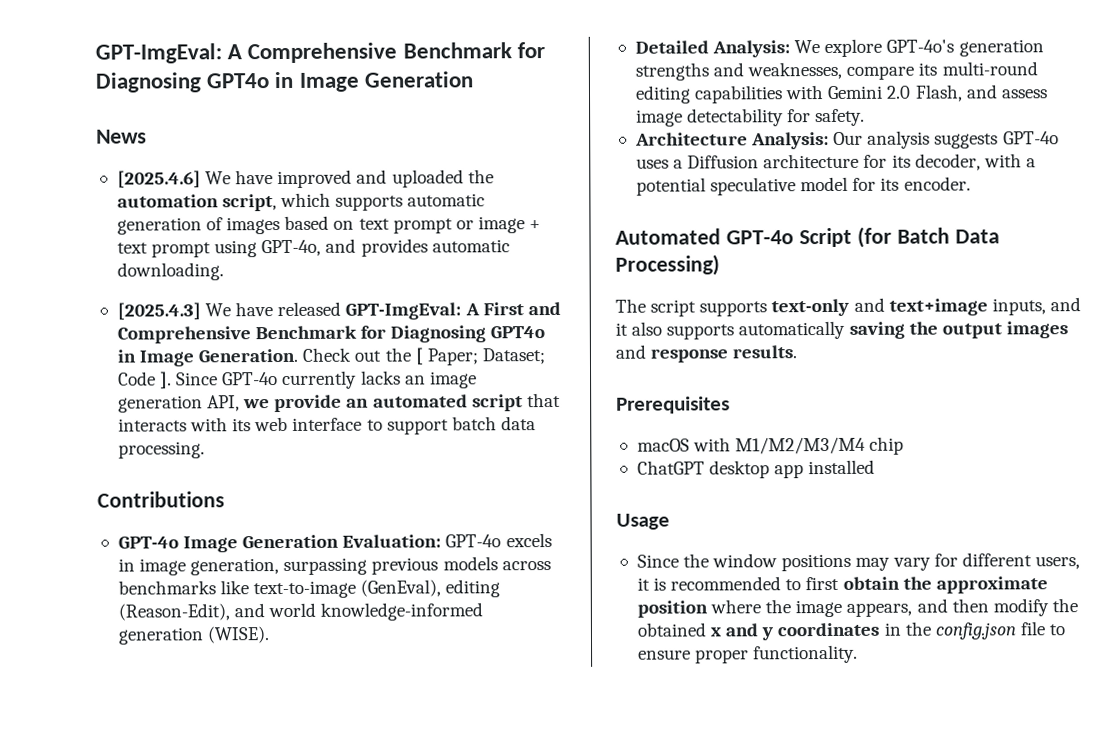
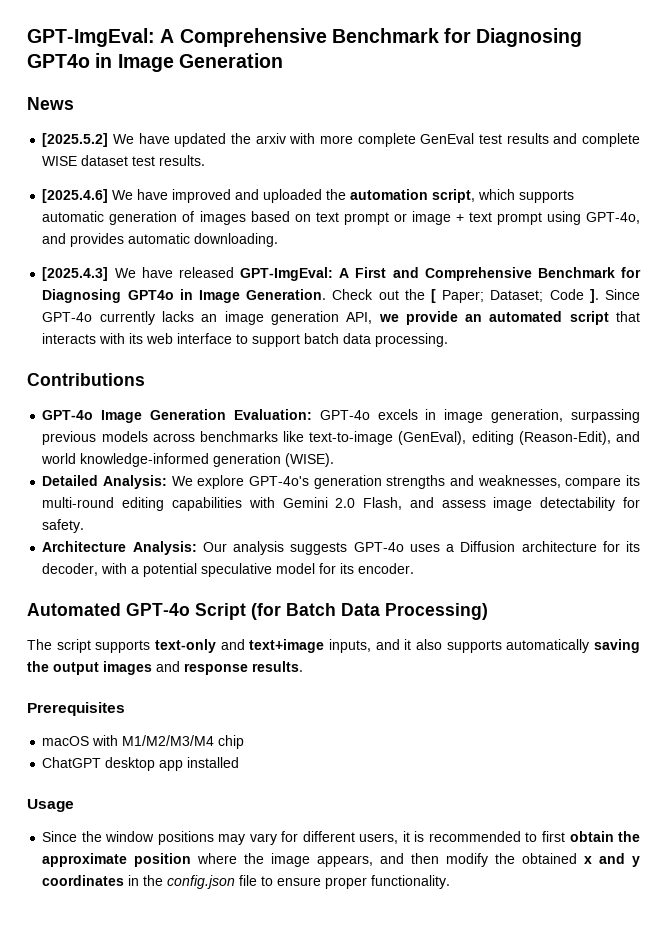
+ [2025.5.2] We have updated the arxiv with more complete GenEval test results and complete WISE dataset test results.

